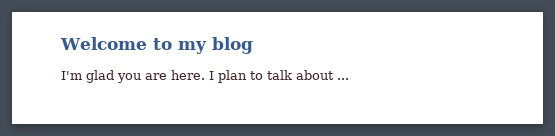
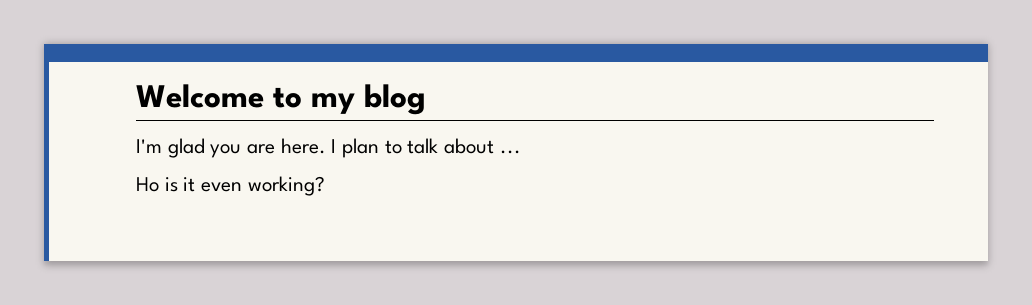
+ Ho is it even working?

